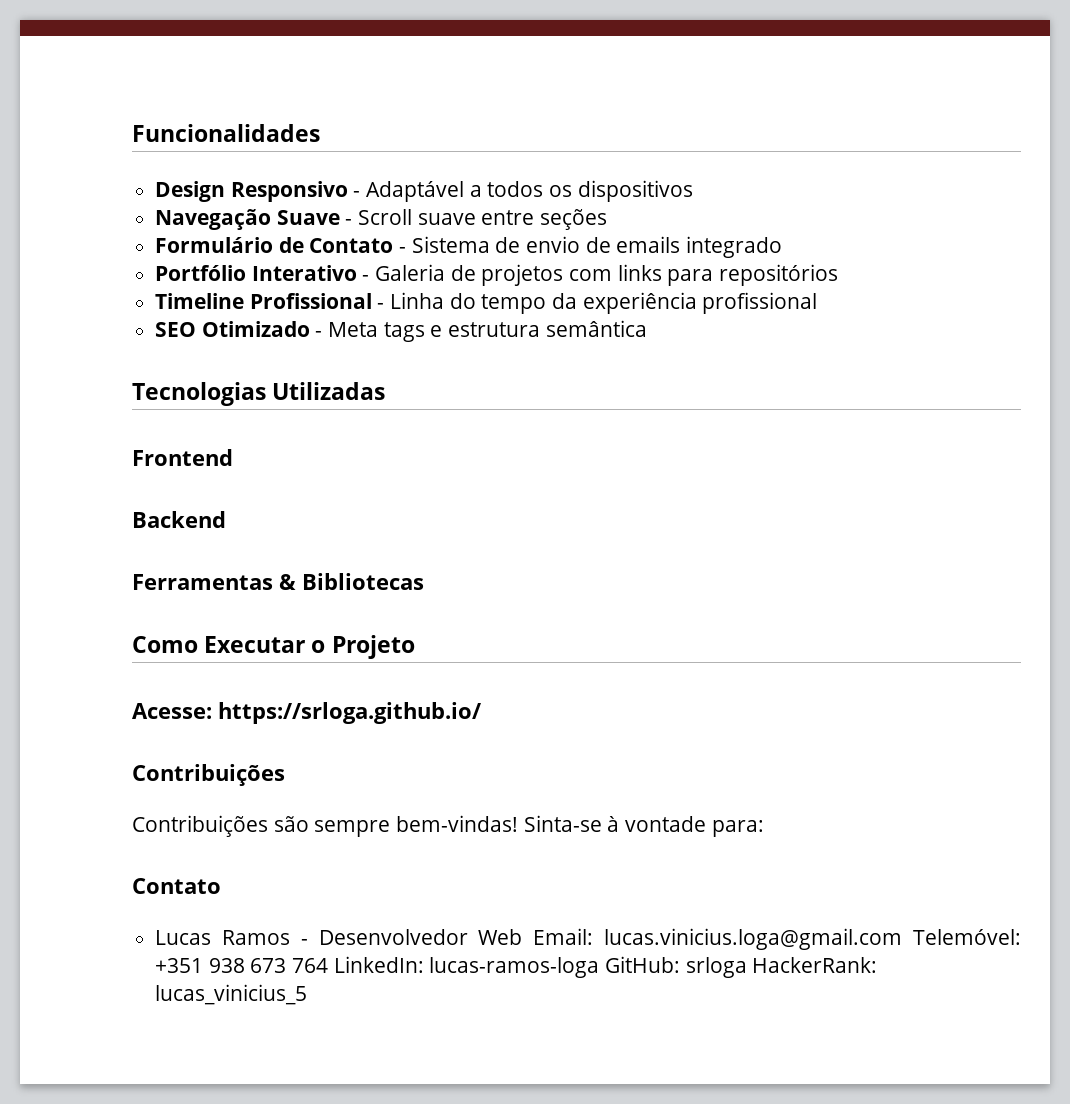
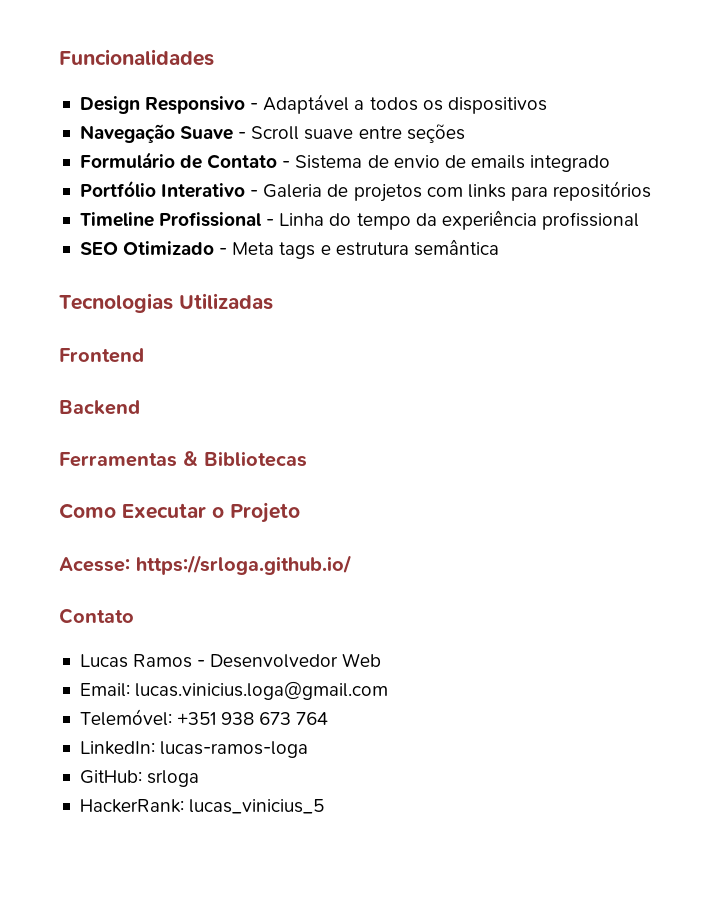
  Acesse: https://srloga.github.io/
- Contribuições
- Contribuições são sempre bem-vindas! Sinta-se à vontade para:
- Lucas Ramos - Desenvolvedor Web Email: lucas.vinicius.loga@gmail.com Telemóvel: +351 938 673 764 LinkedIn: lucas-ramos-loga GitHub: srloga HackerRank: lucas_vinicius_5
+ Lucas Ramos - Desenvolvedor Web
+ Email: lucas.vinicius.loga@gmail.com
+ Telemóvel: +351 938 673 764
+ LinkedIn: lucas-ramos-loga
+ GitHub: srloga
+ HackerRank: lucas_vinicius_5

